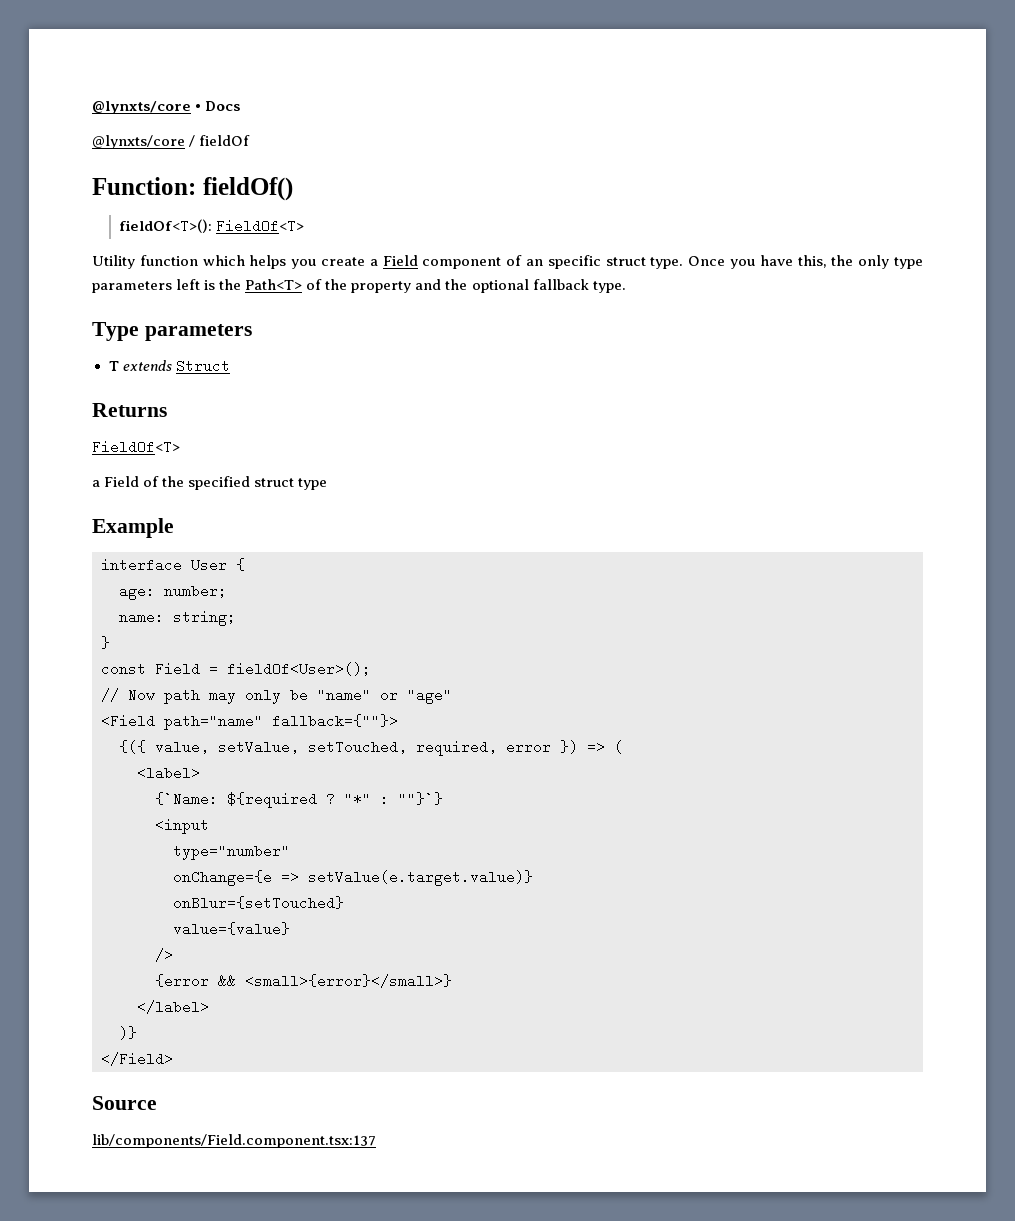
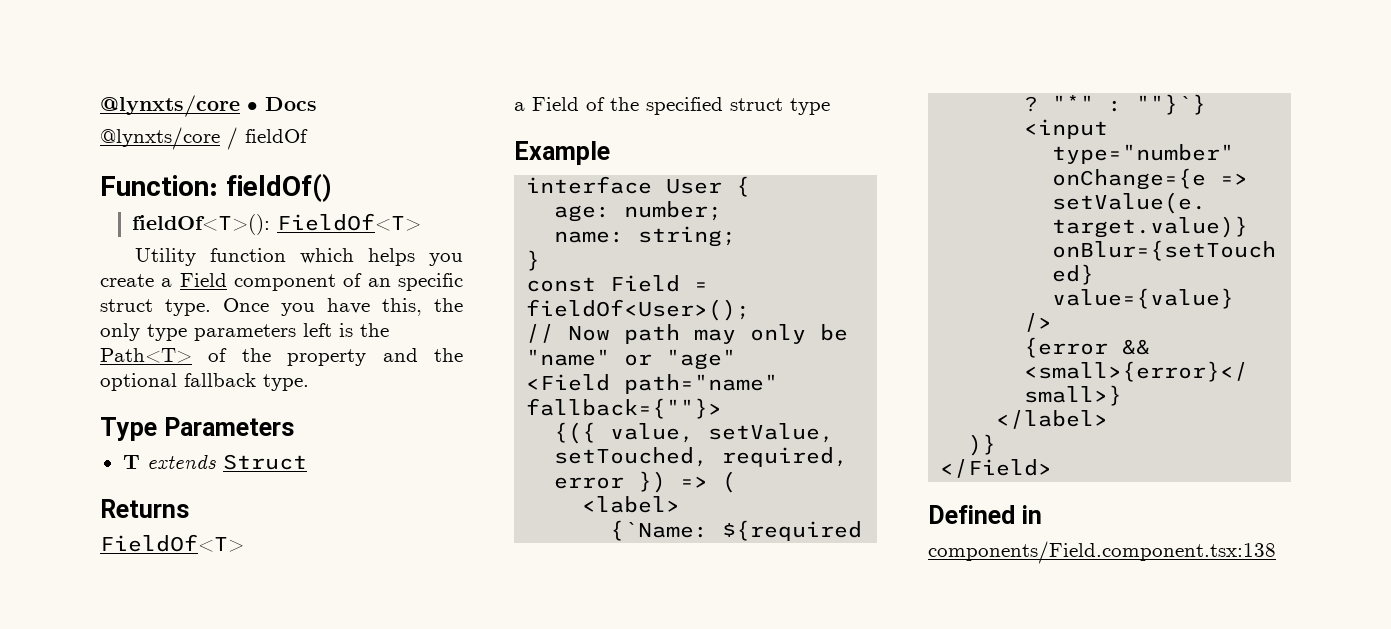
- Type parameters
+ Type Parameters
- Source
- lib/components/Field.component.tsx:137
+ Defined in
+ components/Field.component.tsx:138

